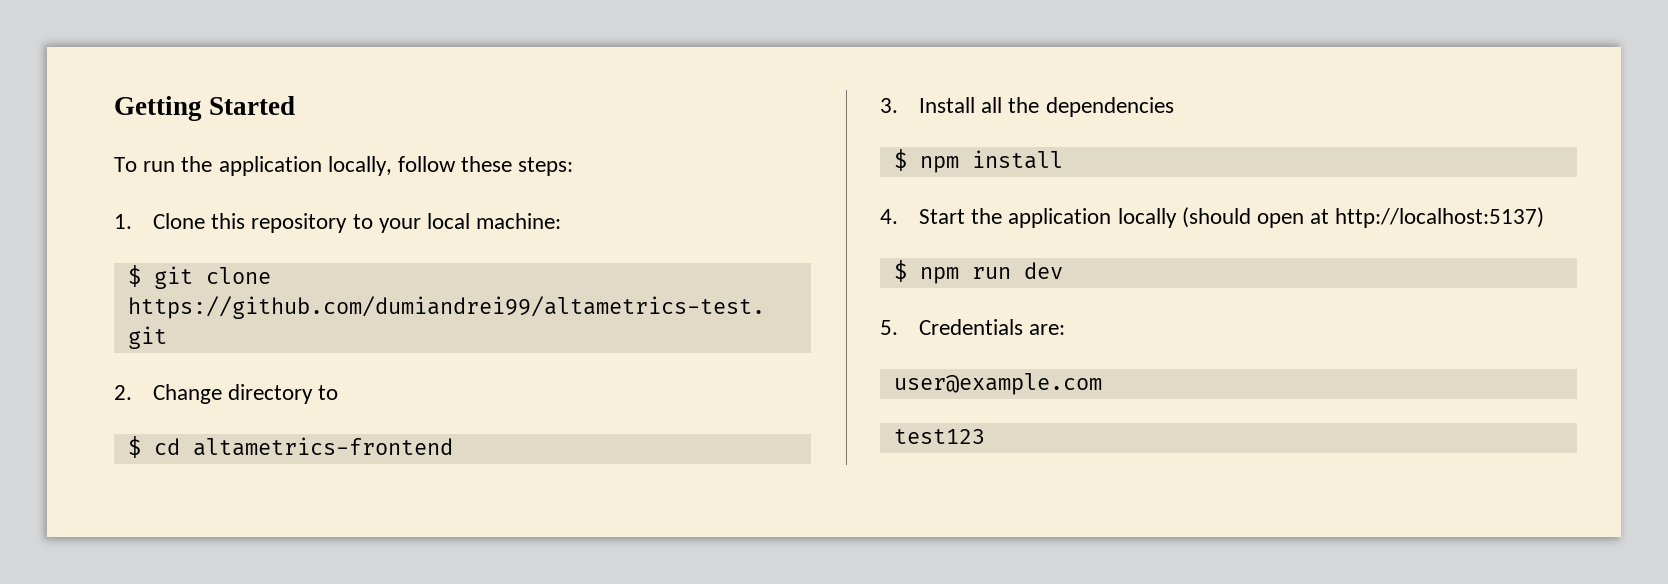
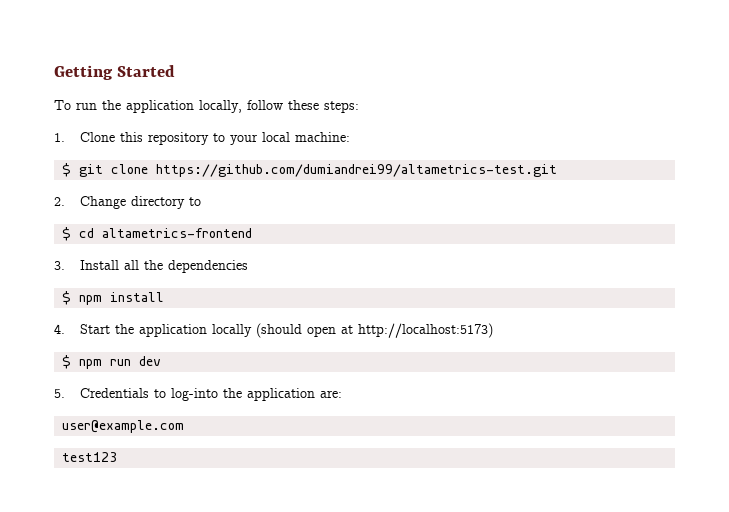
- 4. Start the application locally (should open at http://localhost:5137)
+ 4. Start the application locally (should open at http://localhost:5173)
- 5. Credentials are:
+ 5. Credentials to log-into the application are:

